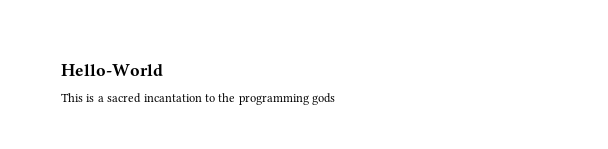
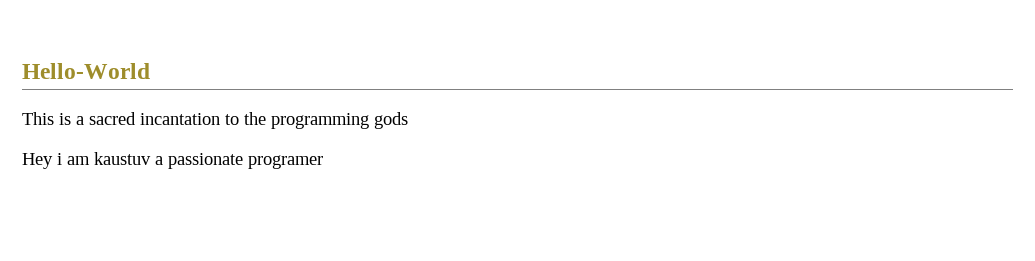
+ Hey i am kaustuv a passionate programer

